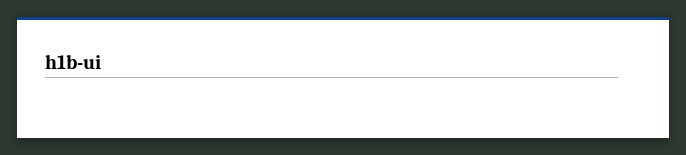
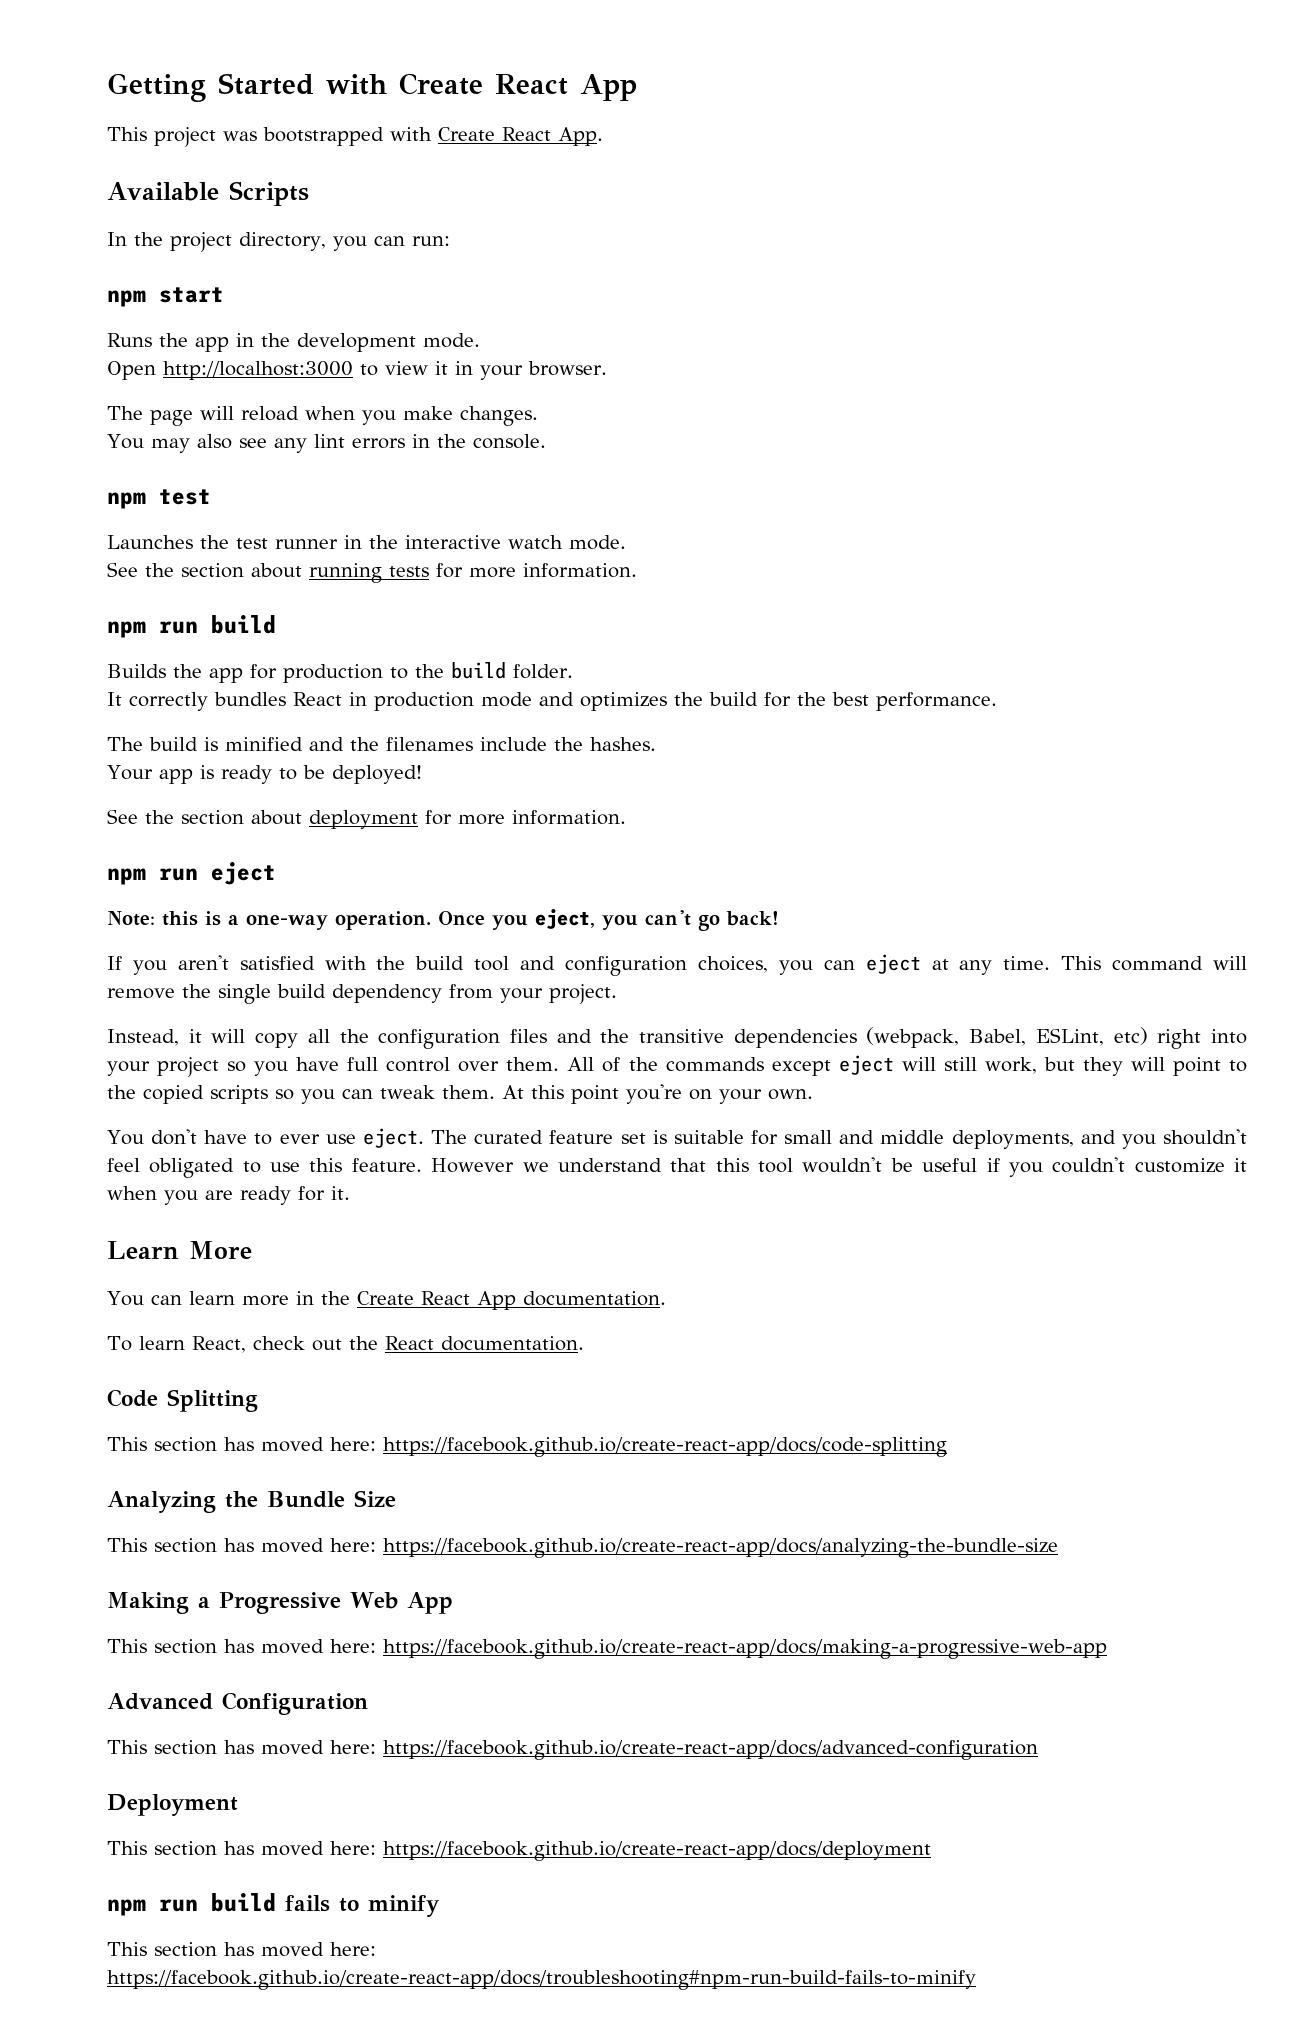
- h1b-ui
+ Getting Started with Create React App
+ This project was bootstrapped with Create React App.
+ Available Scripts
+ In the project directory, you can run:
+ npm start
+ Runs the app in the development mode.
+ Open http://localhost:3000 to view it in your browser.
+ The page will reload when you make changes.
+ You may also see any lint errors in the console.
+ npm test
+ Launches the test runner in the interactive watch mode.
+ See the section about running tests for more information.
+ npm run build
+ Builds the app for production to the build folder.
+ It correctly bundles React in production mode and optimizes the build for the best performance.
+ The build is minified and the filenames include the hashes.
+ Your app is ready to be deployed!
+ See the section about deployment for more information.
+ npm run eject
+ Note: this is a one-way operation. Once you eject, you can't go back!
+ If you aren't satisfied with the build tool and configuration choices, you can eject at any time. This command will remove the single build dependency from your project.
+ Instead, it will copy all the configuration files and the transitive dependencies (webpack, Babel, ESLint, etc) right into your project so you have full control over them. All of the commands except eject will still work, but they will point to the copied scripts so you can tweak them. At this point you're on your own.
+ You don't have to ever use eject. The curated feature set is suitable for small and middle deployments, and you shouldn't feel obligated to use this feature. However we understand that this tool wouldn't be useful if you couldn't customize it when you are ready for it.
+ Learn More
+ You can learn more in the Create React App documentation.
+ To learn React, check out the React documentation.
+ Code Splitting
+ This section has moved here: https://facebook.github.io/create-react-app/docs/code-splitting
+ Analyzing the Bundle Size
+ This section has moved here: https://facebook.github.io/create-react-app/docs/analyzing-the-bundle-size
+ Making a Progressive Web App
+ This section has moved here: https://facebook.github.io/create-react-app/docs/making-a-progressive-web-app
+ Advanced Configuration
+ This section has moved here: https://facebook.github.io/create-react-app/docs/advanced-configuration
+ Deployment
+ This section has moved here: https://facebook.github.io/create-react-app/docs/deployment
+ npm run build fails to minify
+ This section has moved here: https://facebook.github.io/create-react-app/docs/troubleshooting#npm-run-build-fails-to-minify

